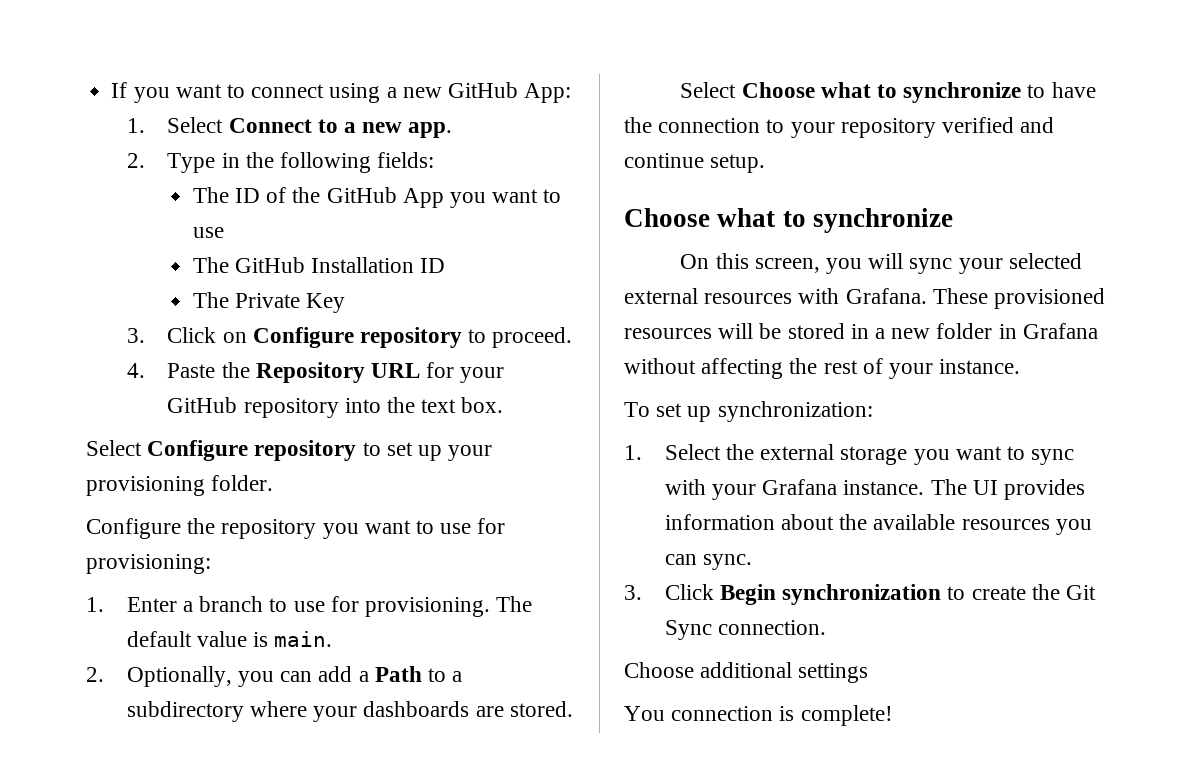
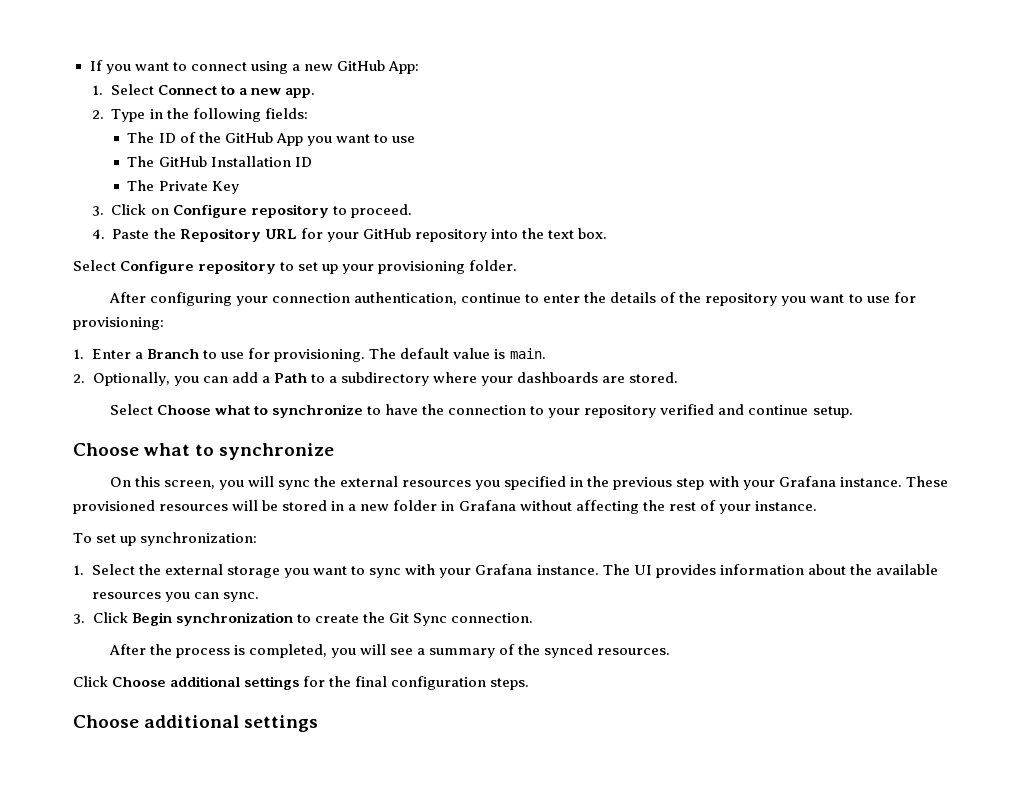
- Configure the repository you want to use for provisioning:
+ After configuring your connection authentication, continue to enter the details of the repository you want to use for provisioning:
- 1. Enter a branch to use for provisioning.
+ 1. Enter a Branch to use for provisioning.
- On this screen, you will sync your selected external resources with Grafana.
+ On this screen, you will sync the external resources you specified in the previous step with your Grafana instance.
+ After the process is completed, you will see a summary of the synced resources.
+ Click Choose additional settings for the final configuration steps.
  Choose additional settings
- You connection is complete!

